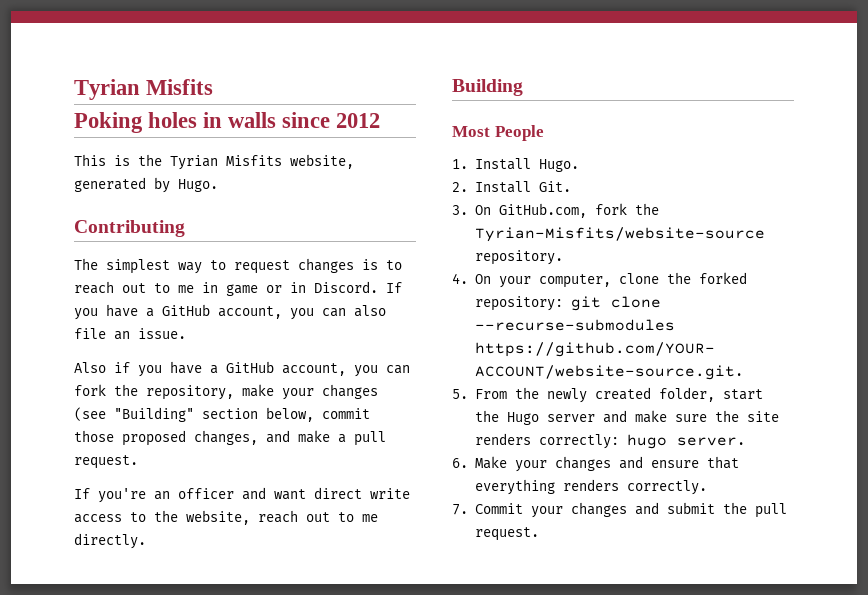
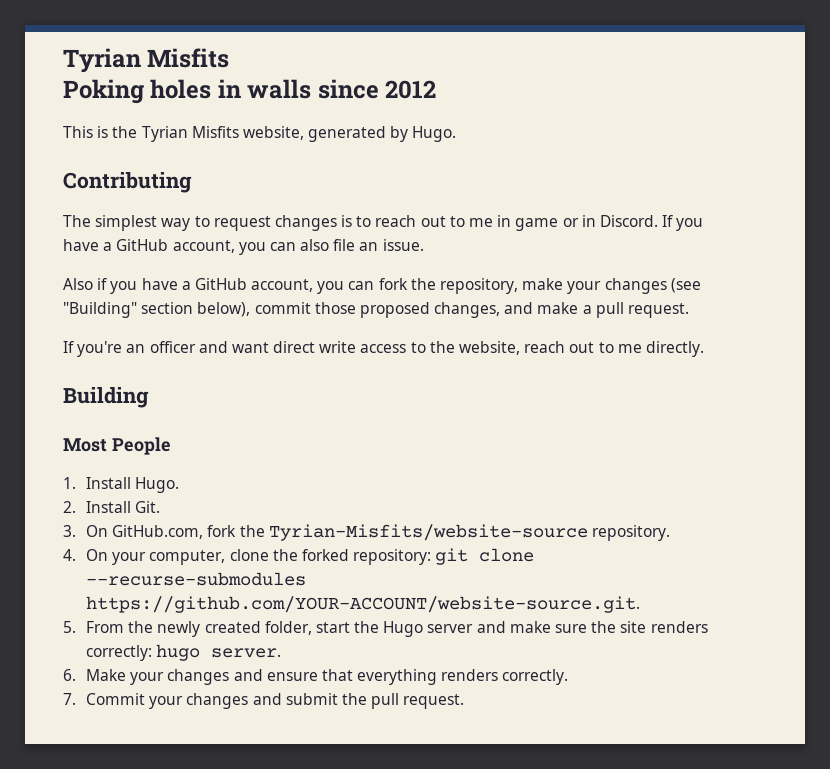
- Also if you have a GitHub account, you can fork the repository, make your changes (see "Building" section below, commit those proposed changes, and make a pull request.
+ Also if you have a GitHub account, you can fork the repository, make your changes (see "Building" section below), commit those proposed changes, and make a pull request.

